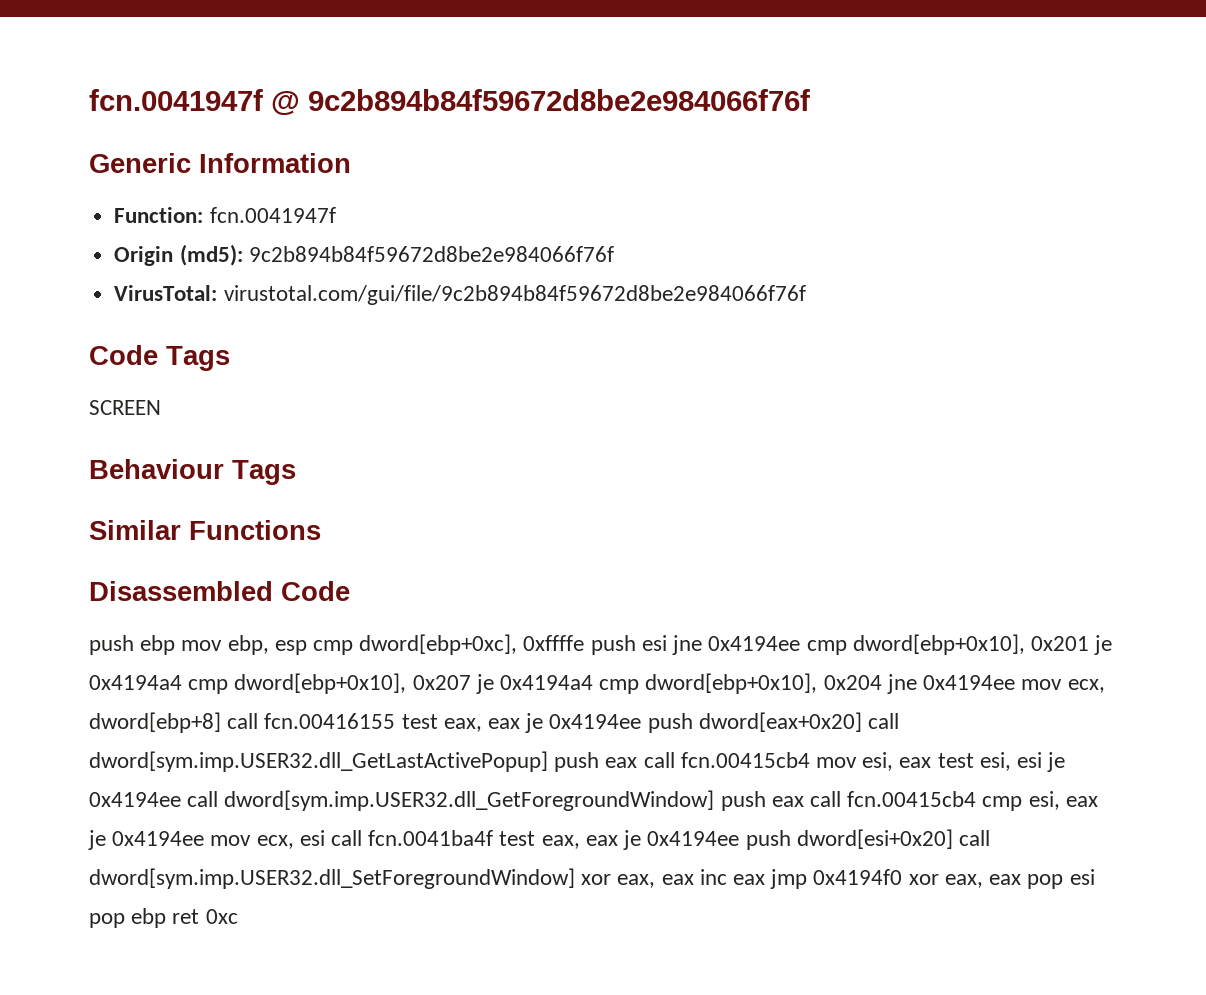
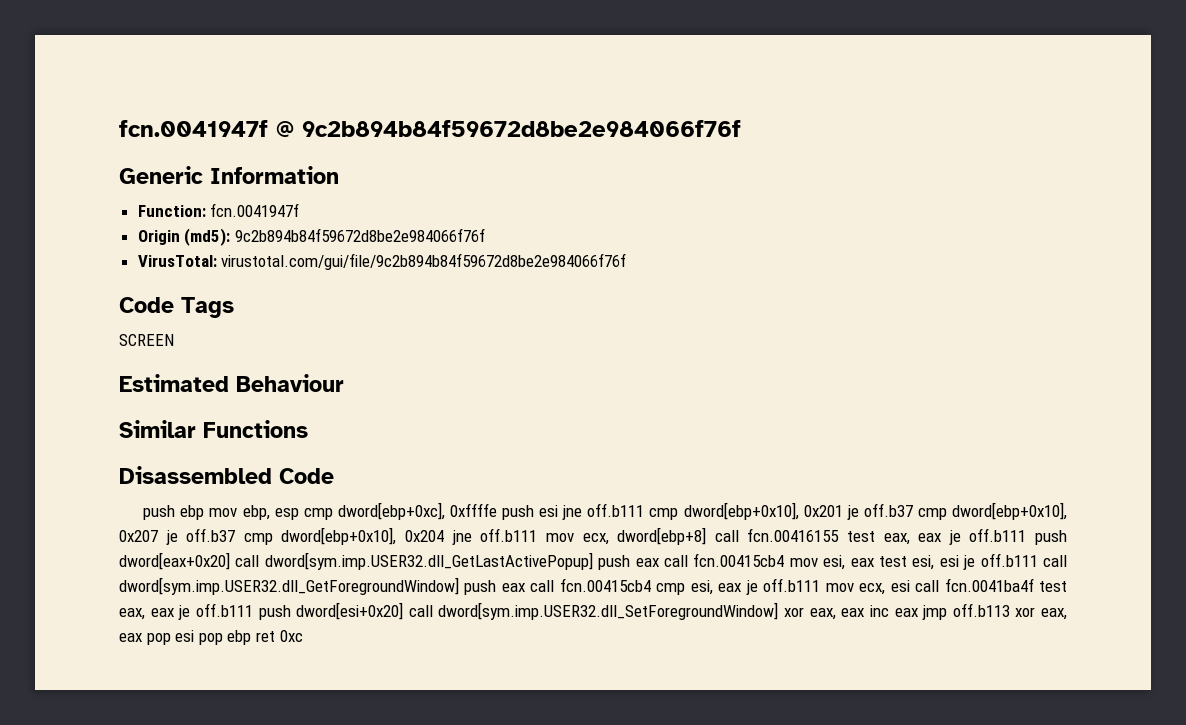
- Behaviour Tags
+ Estimated Behaviour
- push ebp mov ebp, esp cmp dword[ebp+0xc], 0xffffe push esi jne 0x4194ee cmp dword[ebp+0x10], 0x201 je 0x4194a4 cmp dword[ebp+0x10], 0x207 je 0x4194a4 cmp dword[ebp+0x10], 0x204 jne 0x4194ee mov ecx, dword[ebp+8] call fcn.00416155 test eax, eax je 0x4194ee push dword[eax+0x20] call dword[sym.imp.USER32.dll_GetLastActivePopup] push eax call fcn.00415cb4 mov esi, eax test esi, esi je 0x4194ee call dword[sym.imp.USER32.dll_GetForegroundWindow] push eax call fcn.00415cb4 cmp esi, eax je 0x4194ee mov ecx, esi call fcn.0041ba4f test eax, eax je 0x4194ee push dword[esi+0x20] call dword[sym.imp.USER32.dll_SetForegroundWindow] xor eax, eax inc eax jmp 0x4194f0 xor eax, eax pop esi pop ebp ret 0xc
+ push ebp mov ebp, esp cmp dword[ebp+0xc], 0xffffe push esi jne off.b111 cmp dword[ebp+0x10], 0x201 je off.b37 cmp dword[ebp+0x10], 0x207 je off.b37 cmp dword[ebp+0x10], 0x204 jne off.b111 mov ecx, dword[ebp+8] call fcn.00416155 test eax, eax je off.b111 push dword[eax+0x20] call dword[sym.imp.USER32.dll_GetLastActivePopup] push eax call fcn.00415cb4 mov esi, eax test esi, esi je off.b111 call dword[sym.imp.USER32.dll_GetForegroundWindow] push eax call fcn.00415cb4 cmp esi, eax je off.b111 mov ecx, esi call fcn.0041ba4f test eax, eax je off.b111 push dword[esi+0x20] call dword[sym.imp.USER32.dll_SetForegroundWindow] xor eax, eax inc eax jmp off.b113 xor eax, eax pop esi pop ebp ret 0xc

